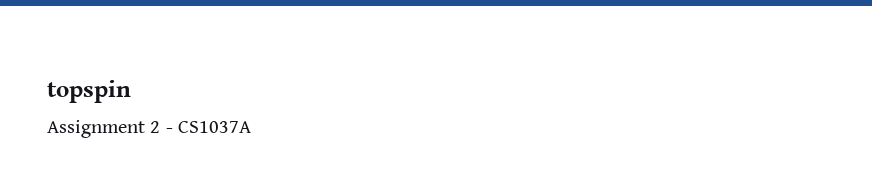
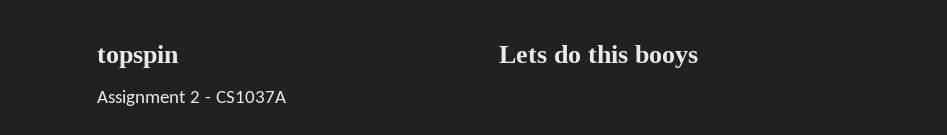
+ Lets do this booys

